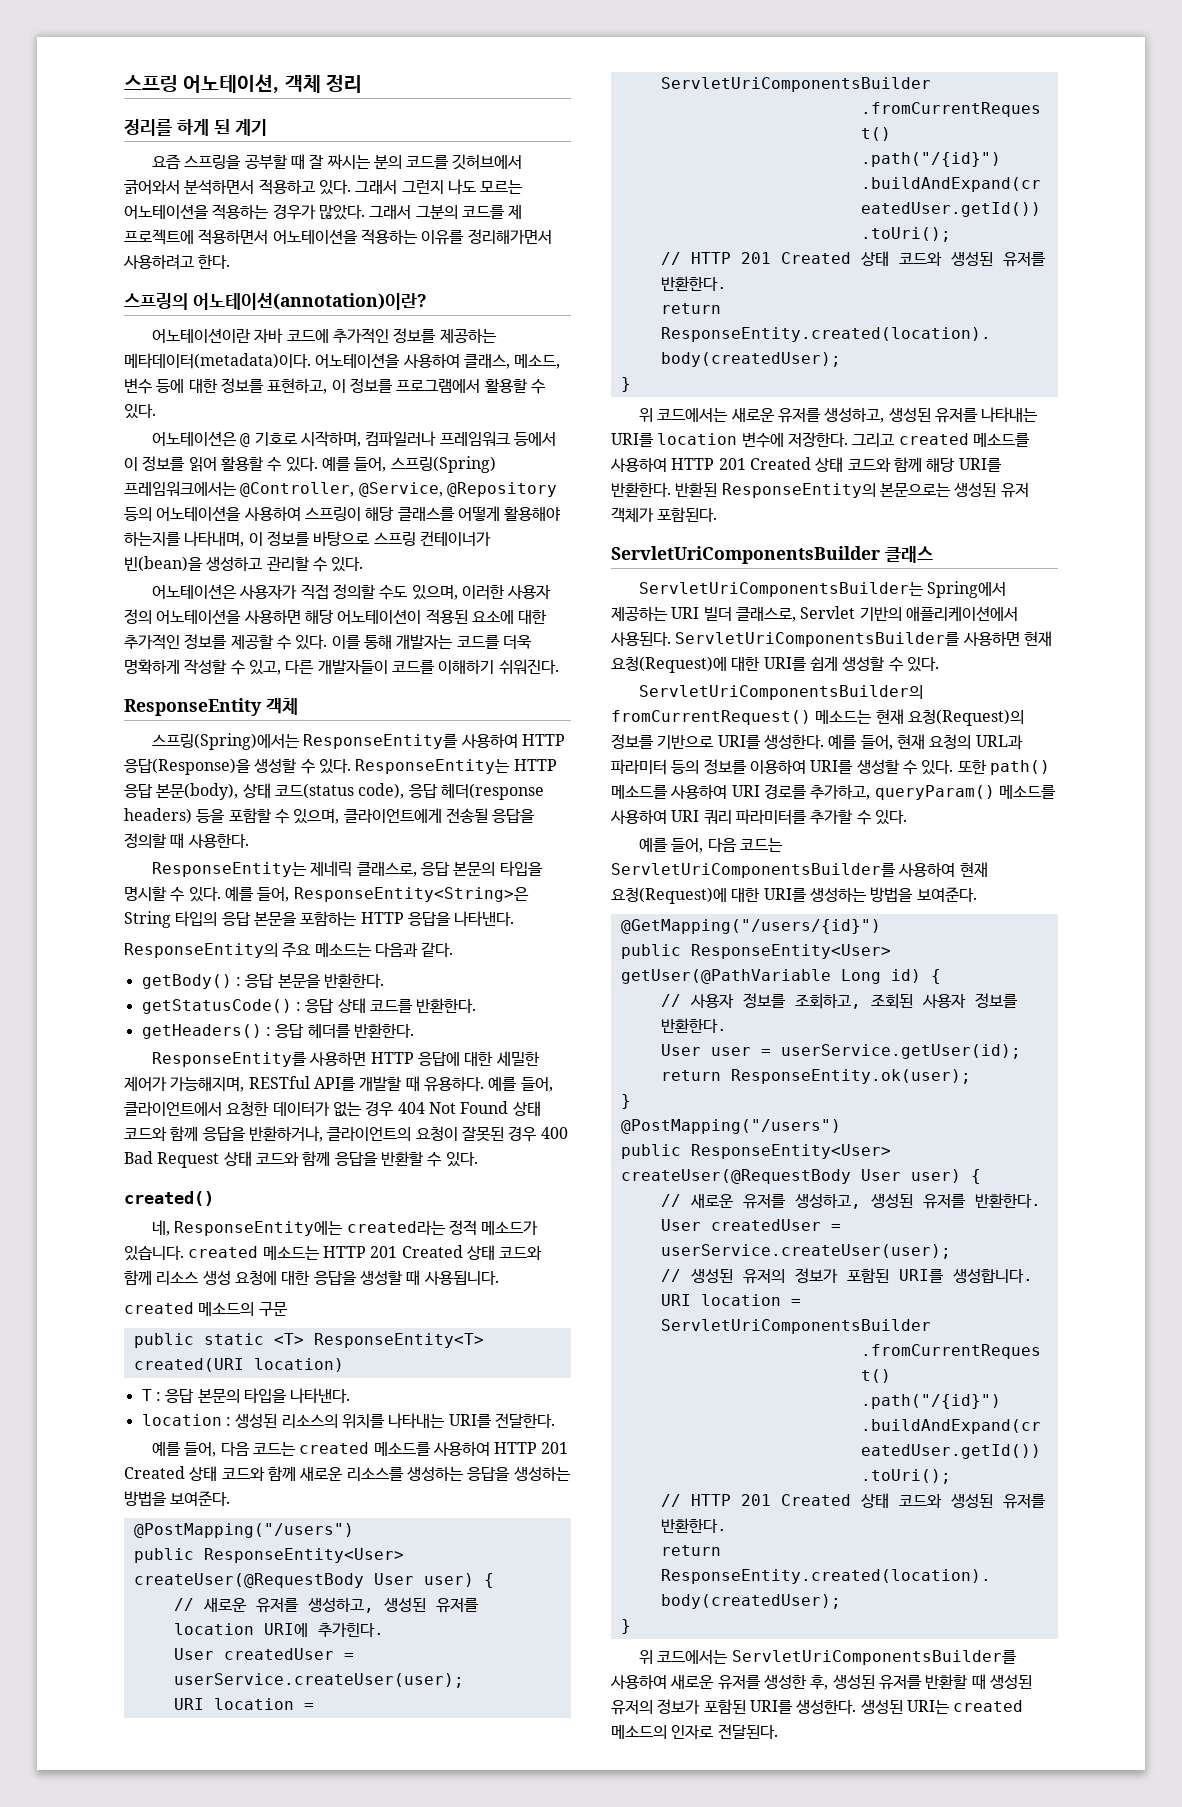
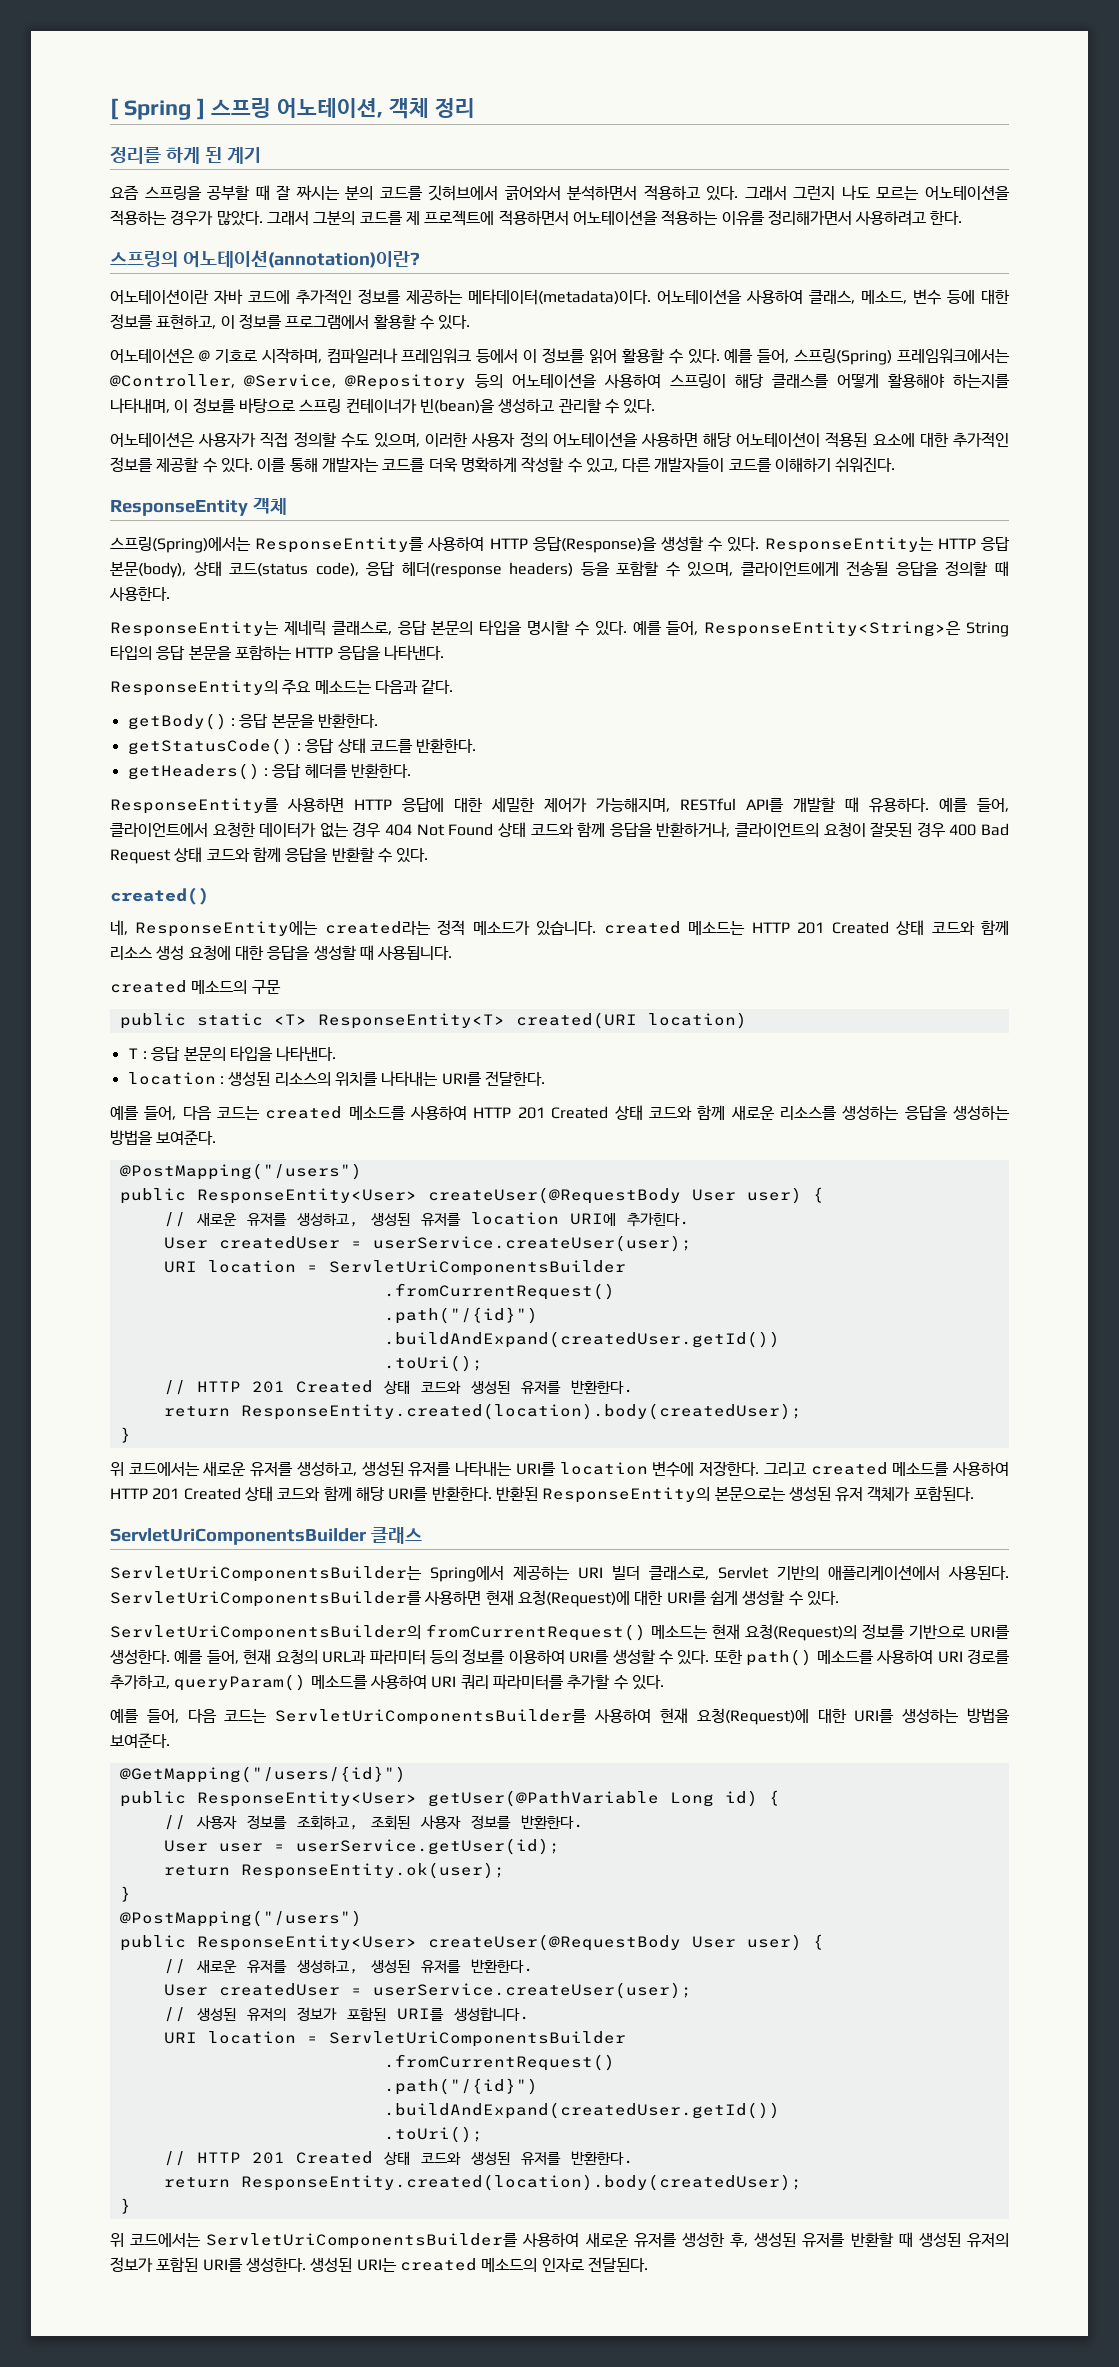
- 스프링 어노테이션, 객체 정리
+ [ Spring ] 스프링 어노테이션, 객체 정리

